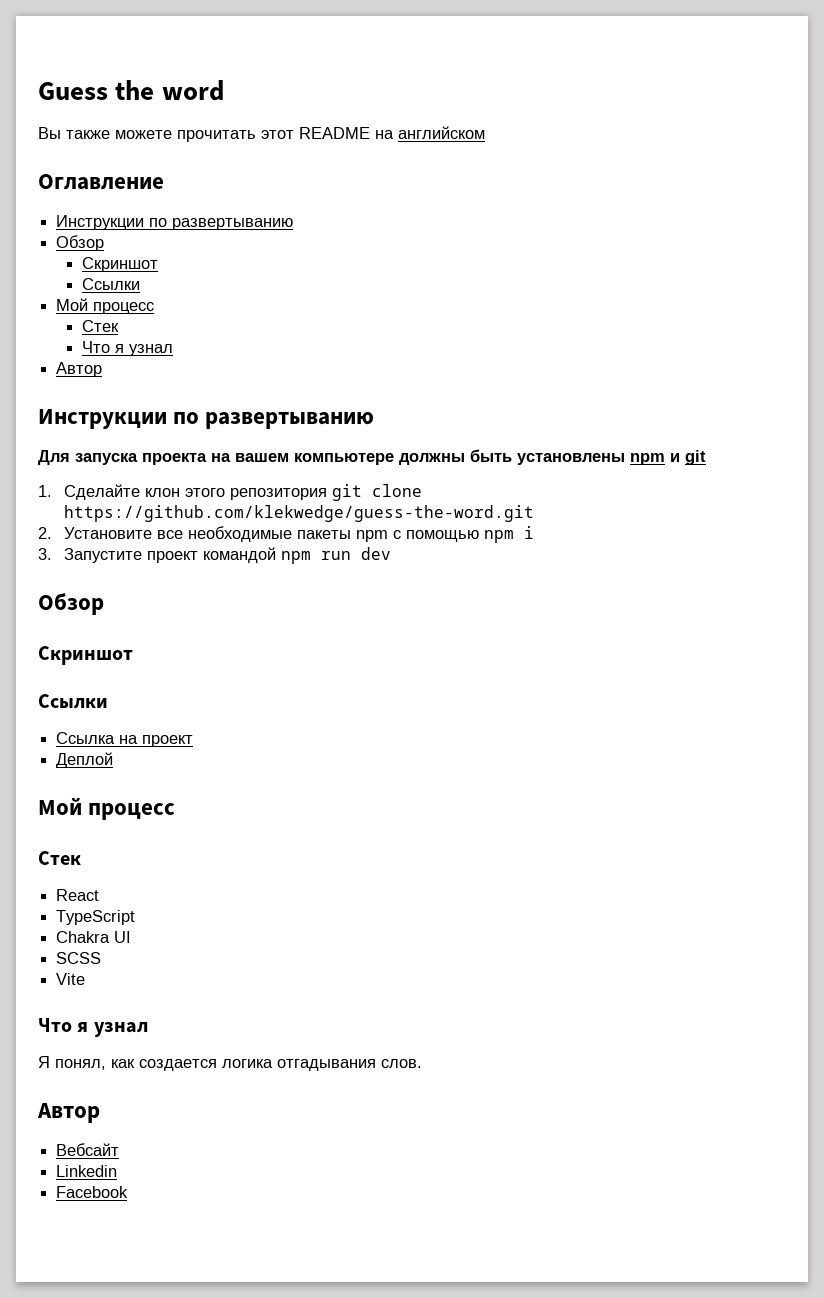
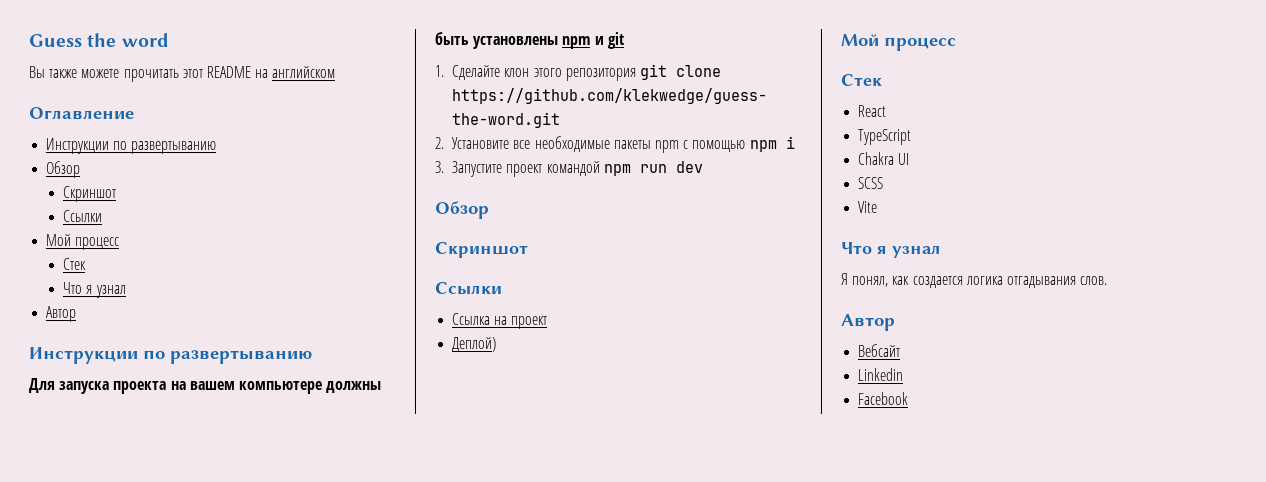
- Деплой
+ Деплой)

